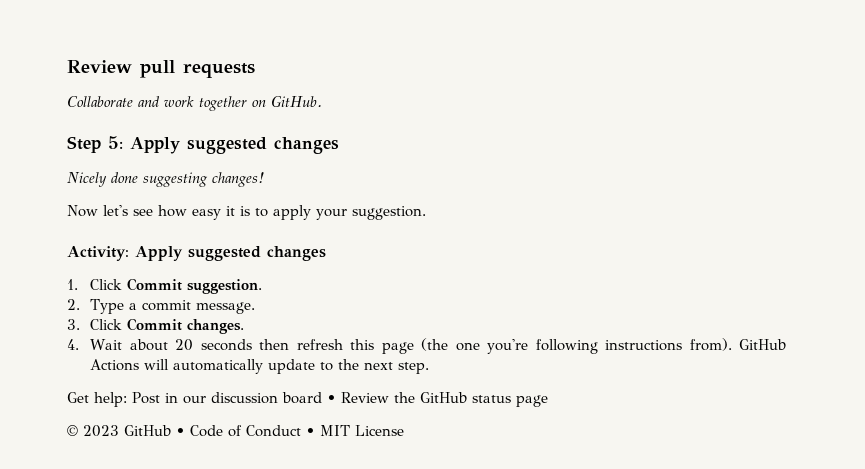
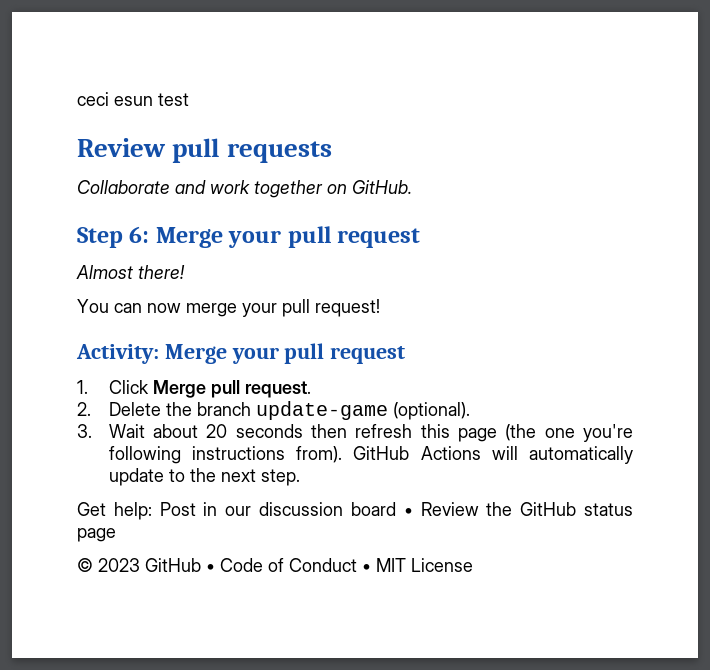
+ ceci esun test
- Step 5: Apply suggested changes
- Nicely done suggesting changes!
- Now let's see how easy it is to apply your suggestion.
- Activity: Apply suggested changes
- 1. Click Commit suggestion.
- 2. Type a commit message.
- 3. Click Commit changes.
- 4. Wait about 20 seconds then refresh this page (the one you're following instructions from).
+ Step 6: Merge your pull request
+ Almost there!
+ You can now merge your pull request!
+ Activity: Merge your pull request
+ 1. Click Merge pull request.
+ 2. Delete the branch update-game (optional).
+ 3. Wait about 20 seconds then refresh this page (the one you're following instructions from).

